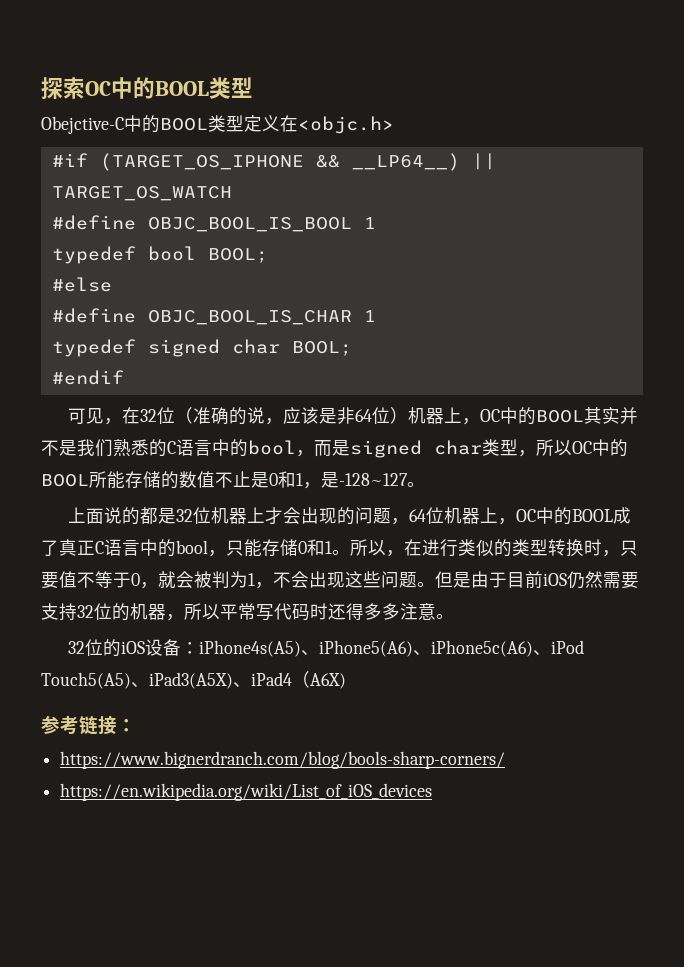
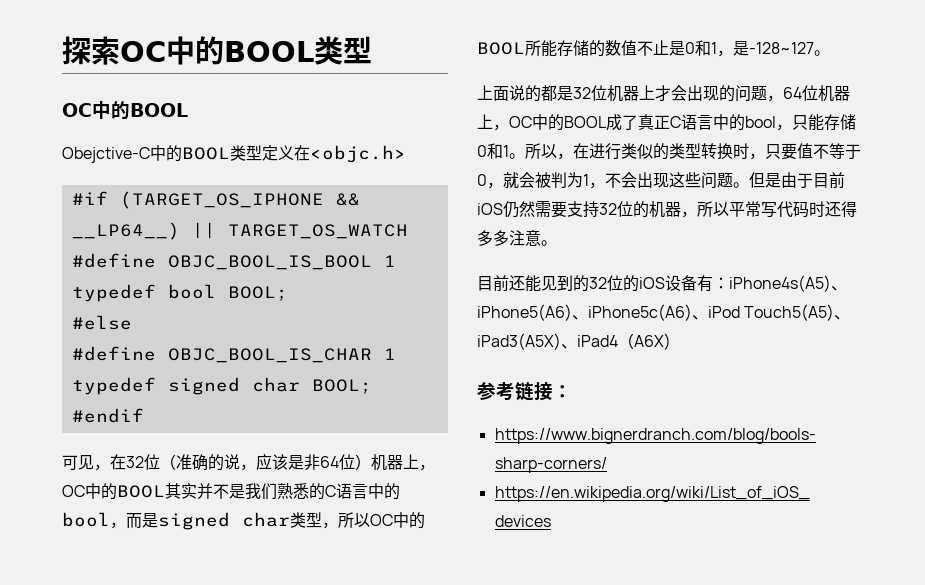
  探索OC中的BOOL类型
+ OC中的BOOL
- 32位的iOS设备：iPhone4s(A5)、iPhone5(A6)、iPhone5c(A6)、iPod Touch5(A5)、iPad3(A5X)、iPad4（A6X)
+ 目前还能见到的32位的iOS设备有：iPhone4s(A5)、iPhone5(A6)、iPhone5c(A6)、iPod Touch5(A5)、iPad3(A5X)、iPad4（A6X)

